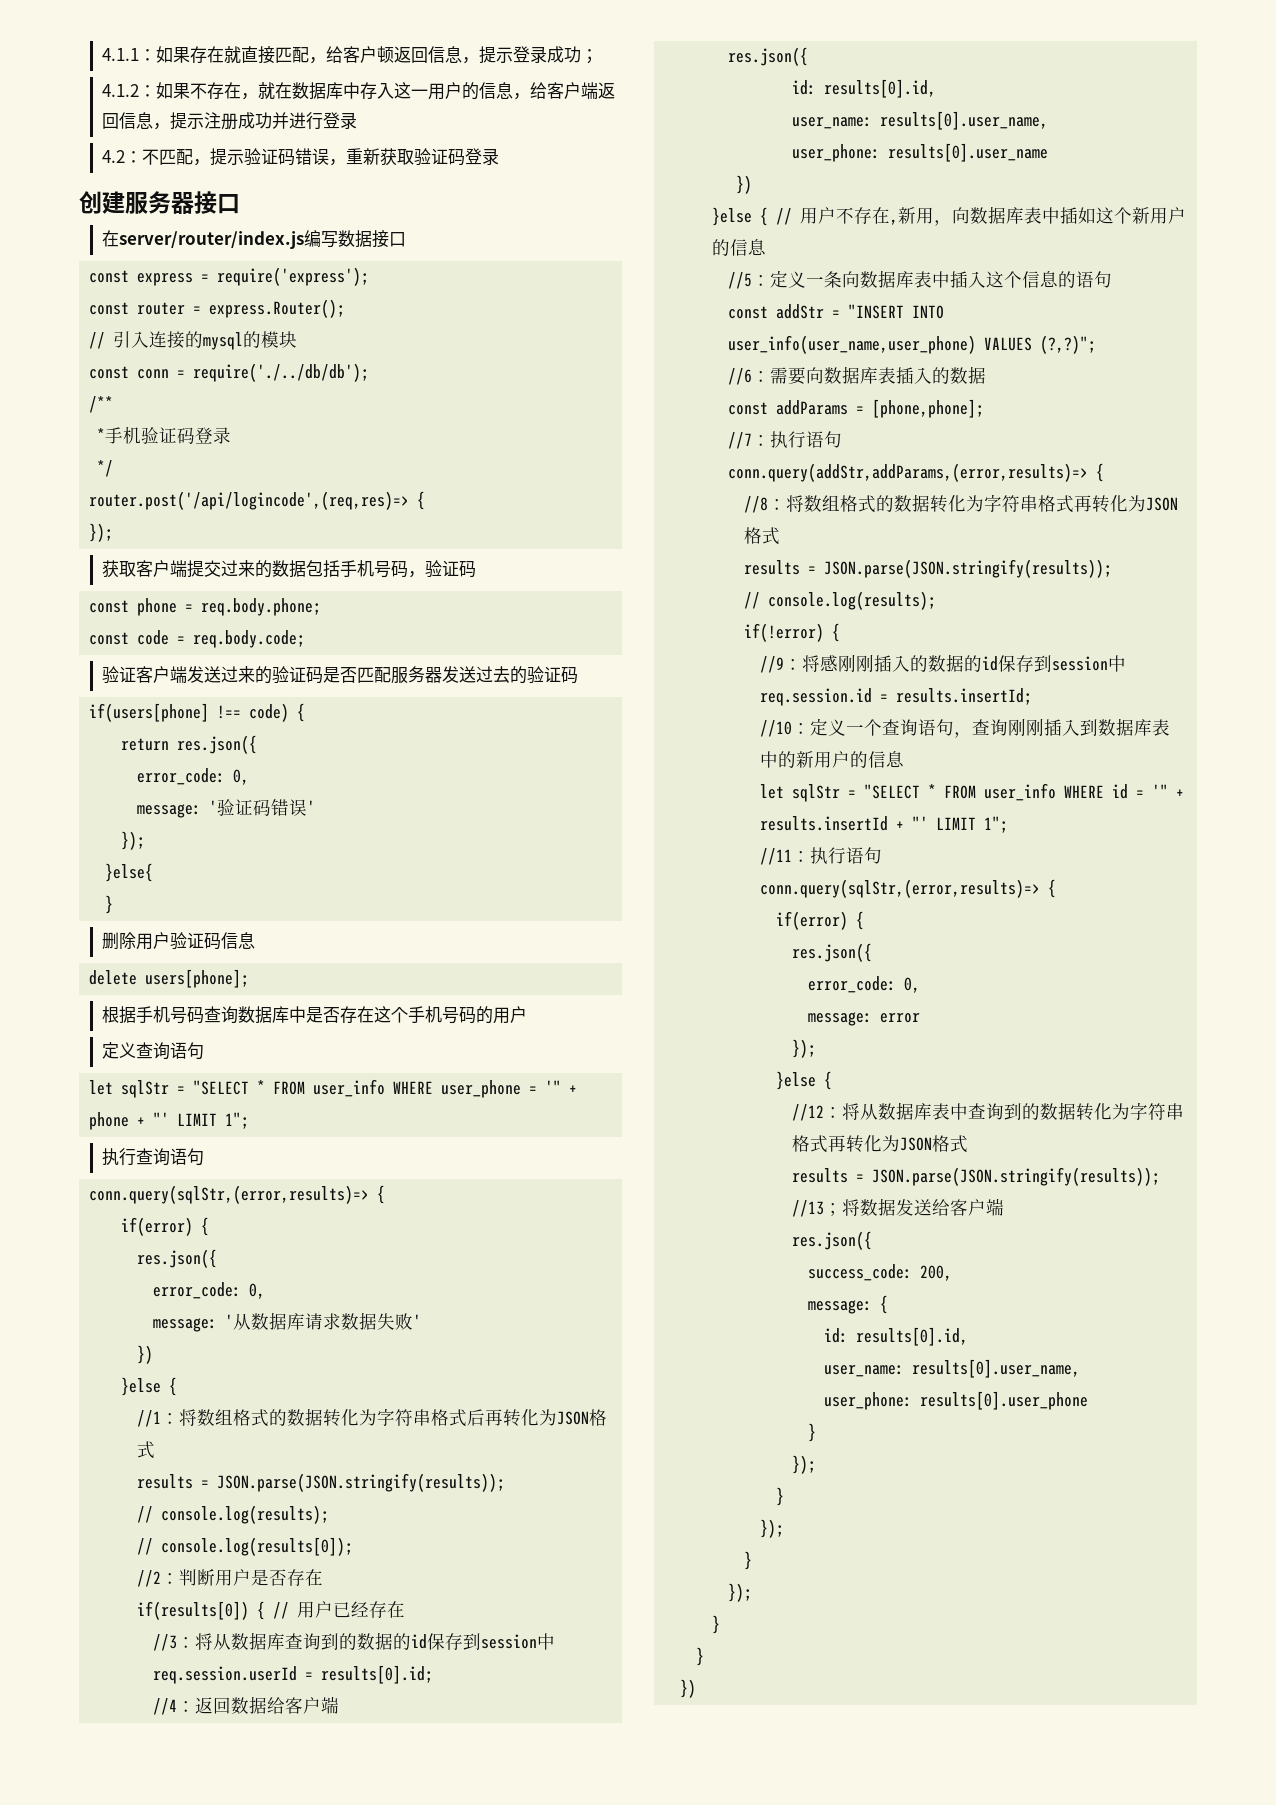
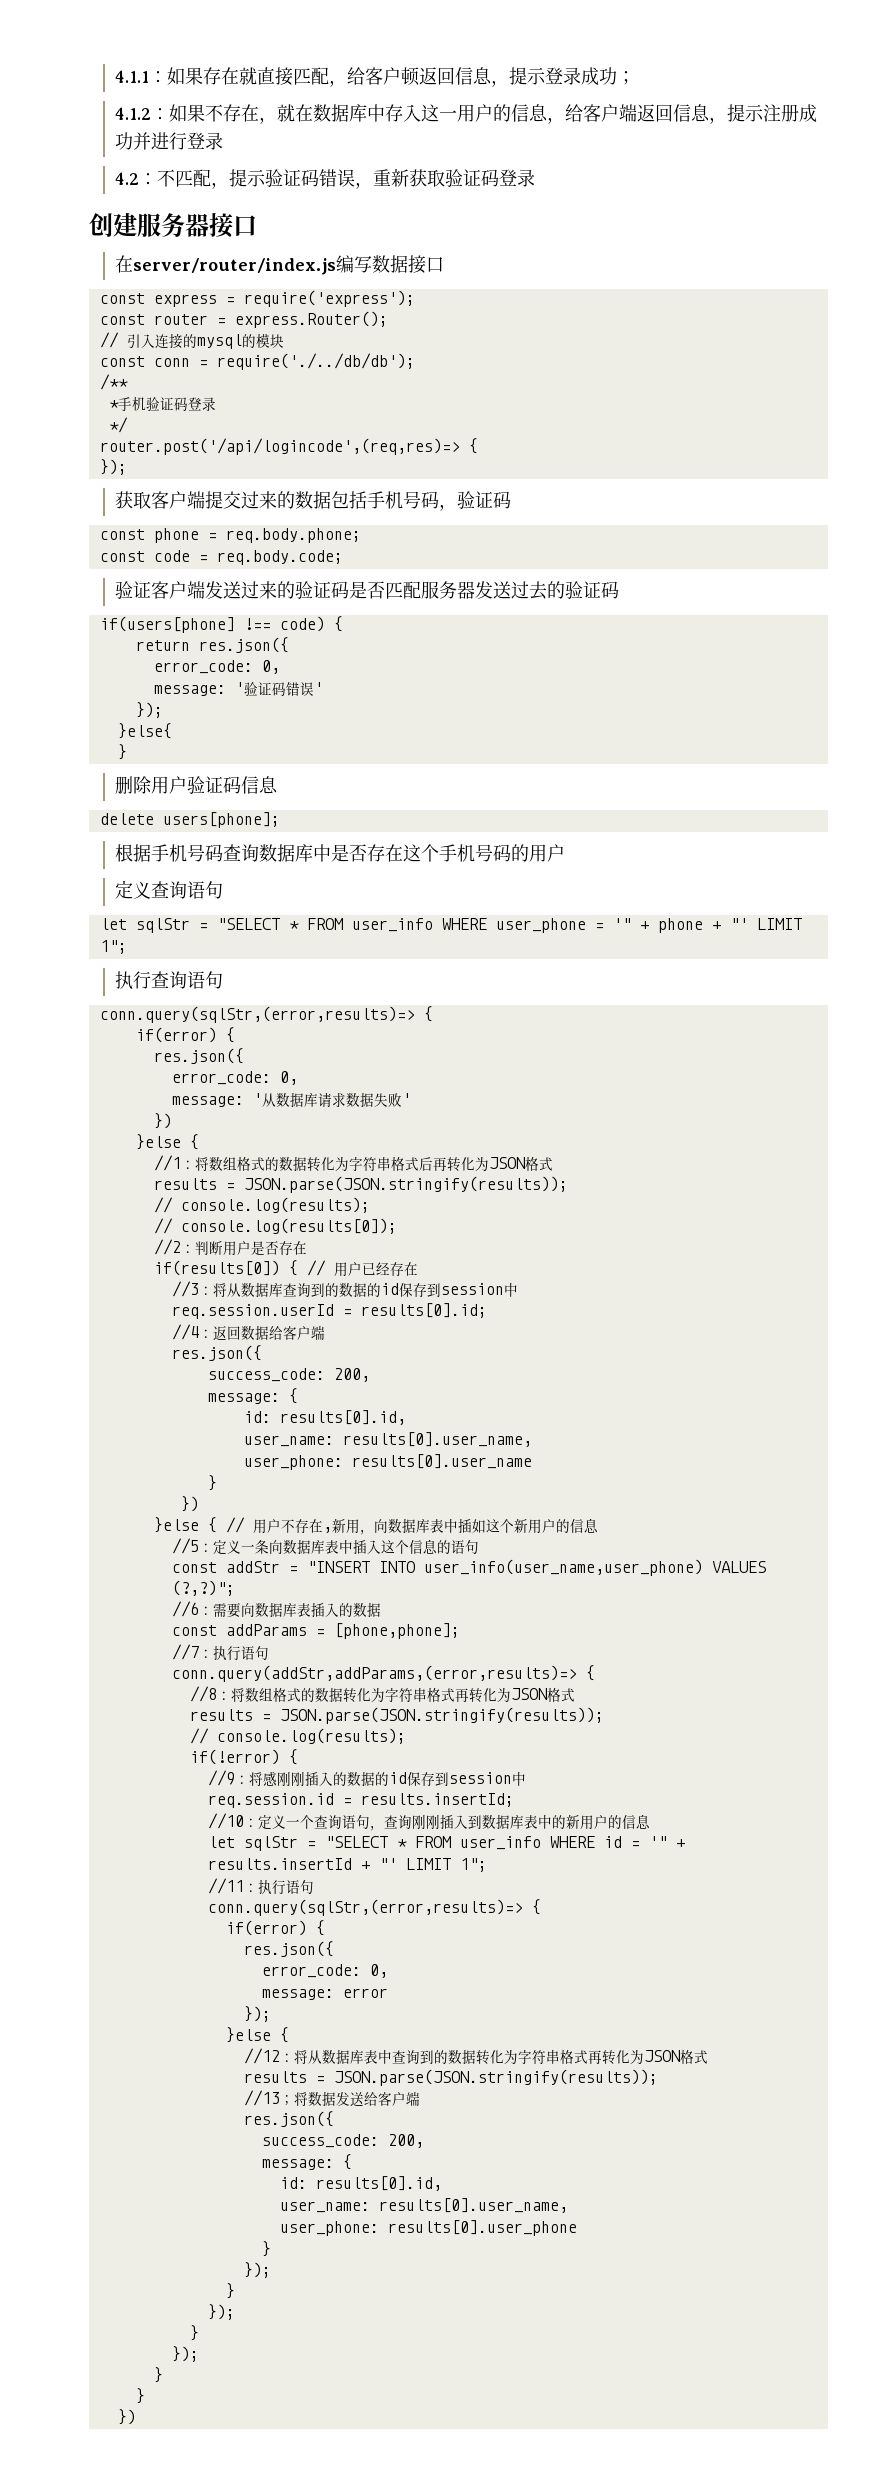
  //4：返回数据给客户端
  res.json({
+ success_code: 200,
+ message: {
  user_phone: results[0].user_name
+ }

